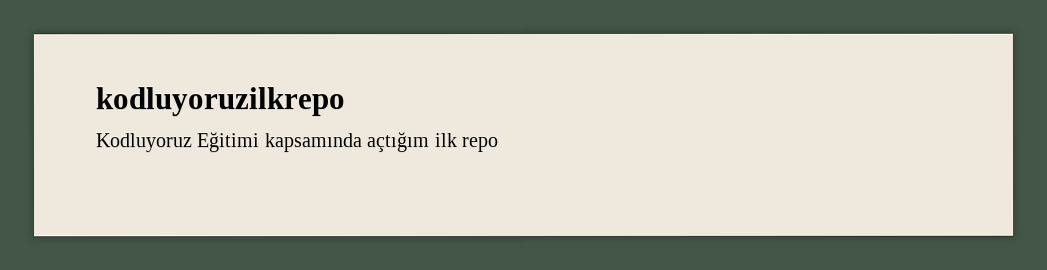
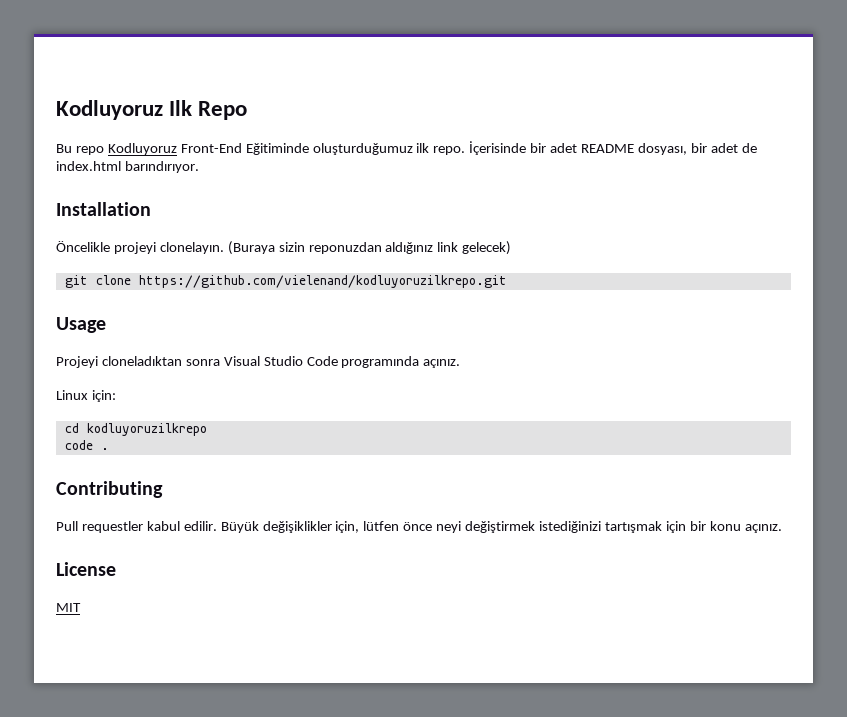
- kodluyoruzilkrepo
- Kodluyoruz Eğitimi kapsamında açtığım ilk repo
+ Kodluyoruz Ilk Repo
+ Bu repo Kodluyoruz Front-End Eğitiminde oluşturduğumuz ilk repo. İçerisinde bir adet README dosyası, bir adet de index.html barındırıyor.
+ Installation
+ Öncelikle projeyi clonelayın. (Buraya sizin reponuzdan aldığınız link gelecek)
+ git clone https://github.com/vielenand/kodluyoruzilkrepo.git
+ Usage
+ Projeyi cloneladıktan sonra Visual Studio Code programında açınız.
+ Linux için:
+ cd kodluyoruzilkrepo
+ code .
+ Contributing
+ Pull requestler kabul edilir. Büyük değişiklikler için, lütfen önce neyi değiştirmek istediğinizi tartışmak için bir konu açınız.
+ License
+ MIT

